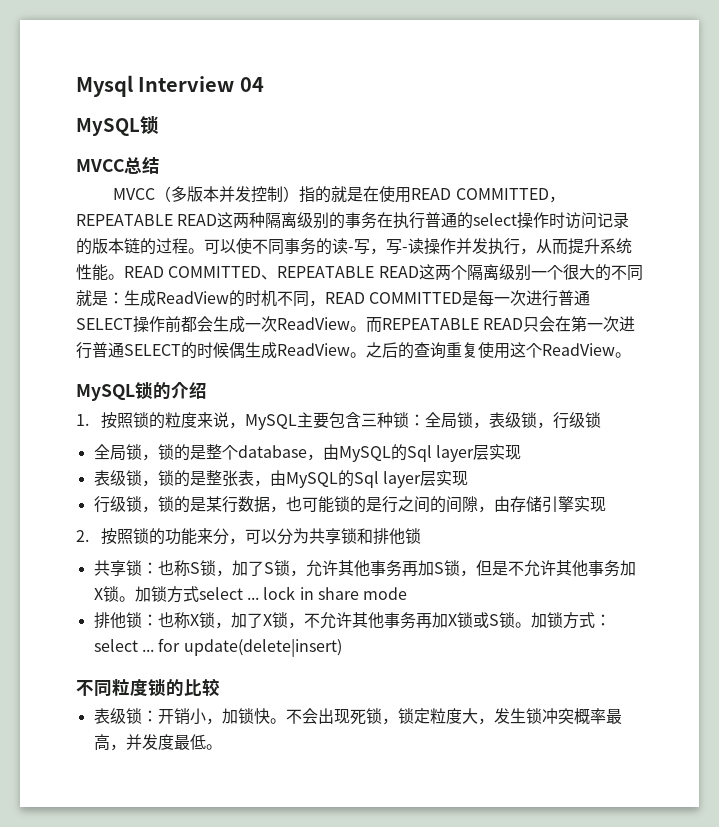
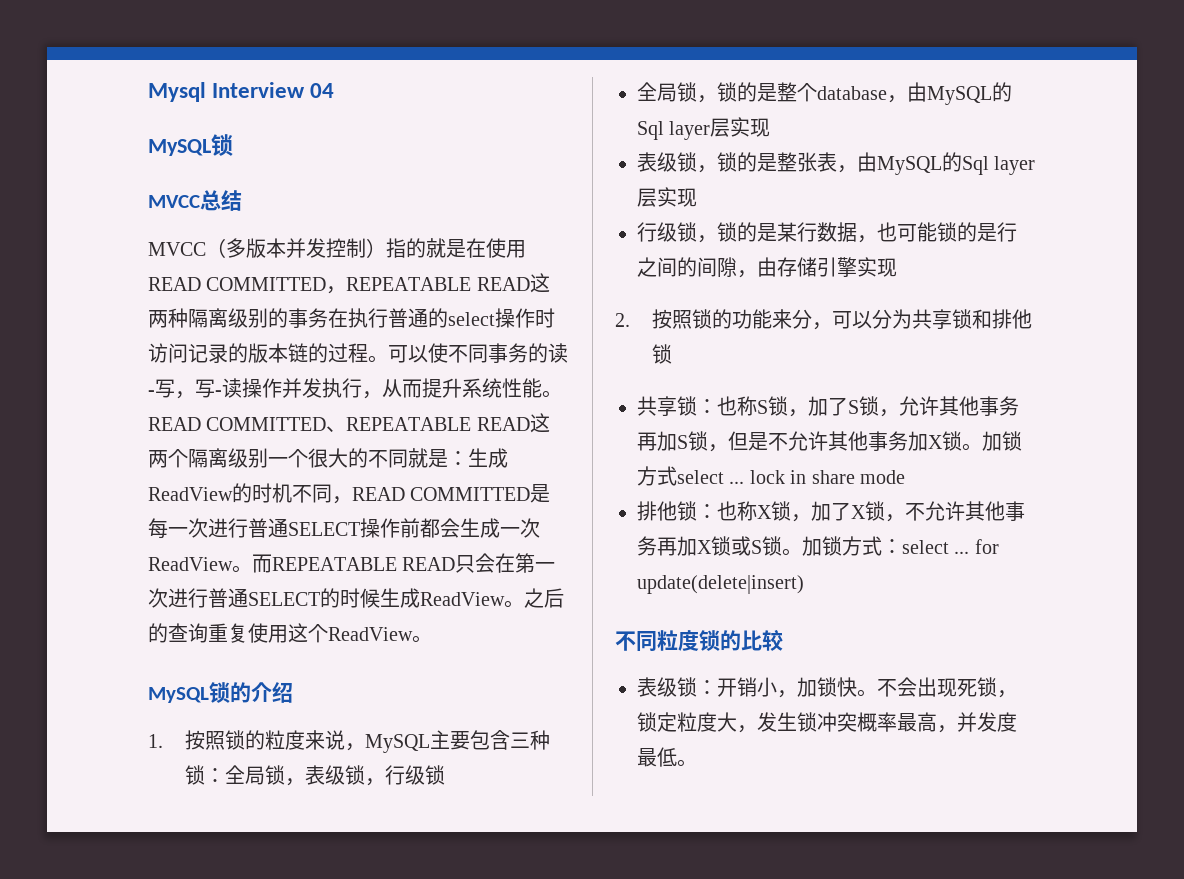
- 而REPEATABLE READ只会在第一次进行普通SELECT的时候偶生成ReadView。
+ 而REPEATABLE READ只会在第一次进行普通SELECT的时候生成ReadView。

